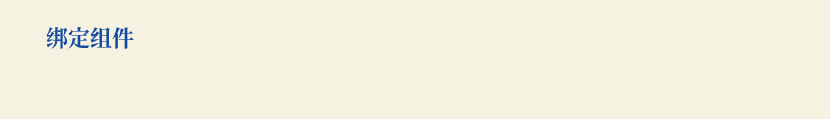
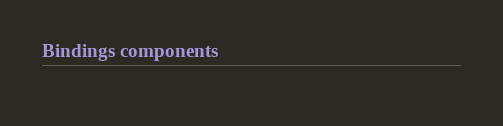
- 绑定组件
+ Bindings components

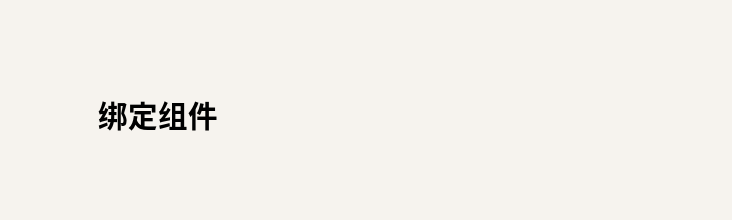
- Bindings components
+ 绑定组件

